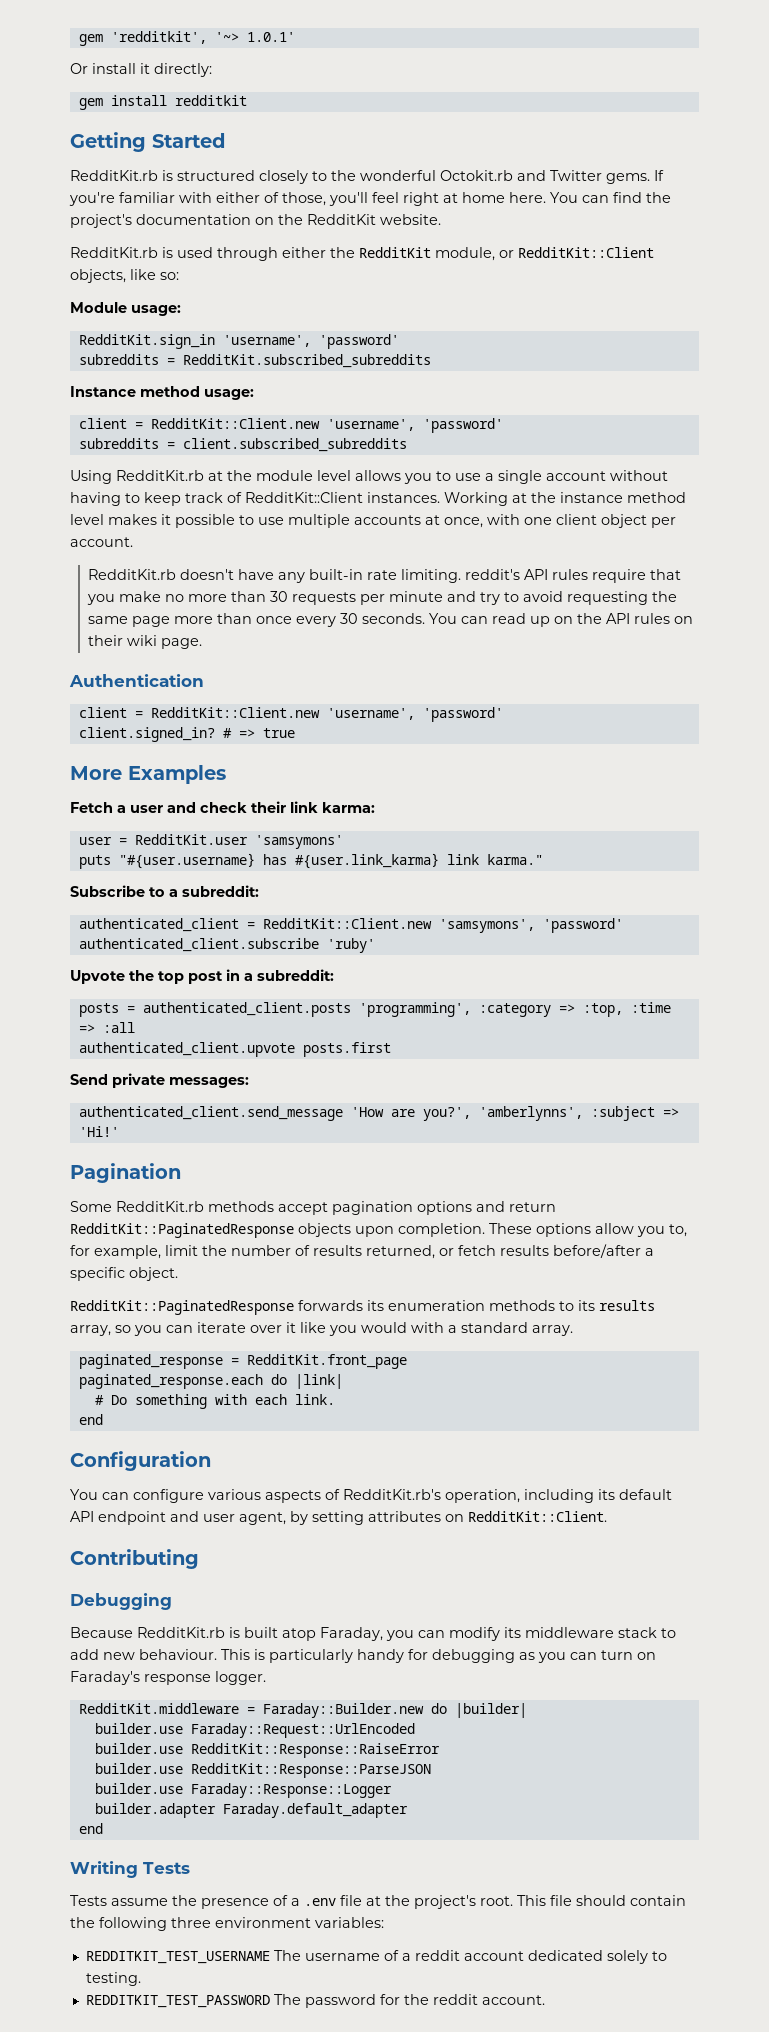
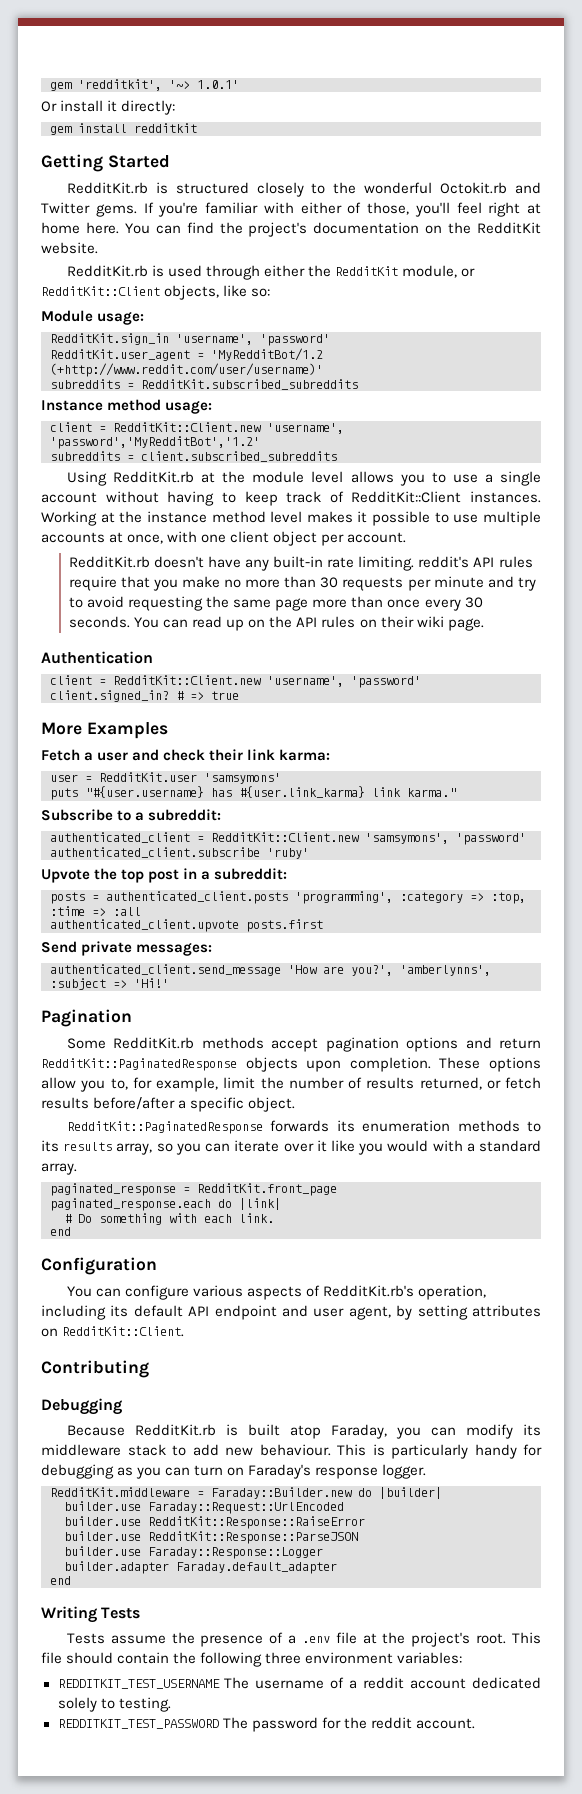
+ RedditKit.user_agent = 'MyRedditBot/1.2 (+http://www.reddit.com/user/username)'
  Instance method usage:
- client = RedditKit::Client.new 'username', 'password'
+ client = RedditKit::Client.new 'username', 'password','MyRedditBot','1.2'

